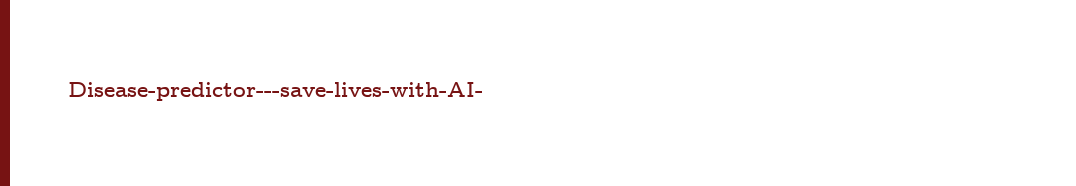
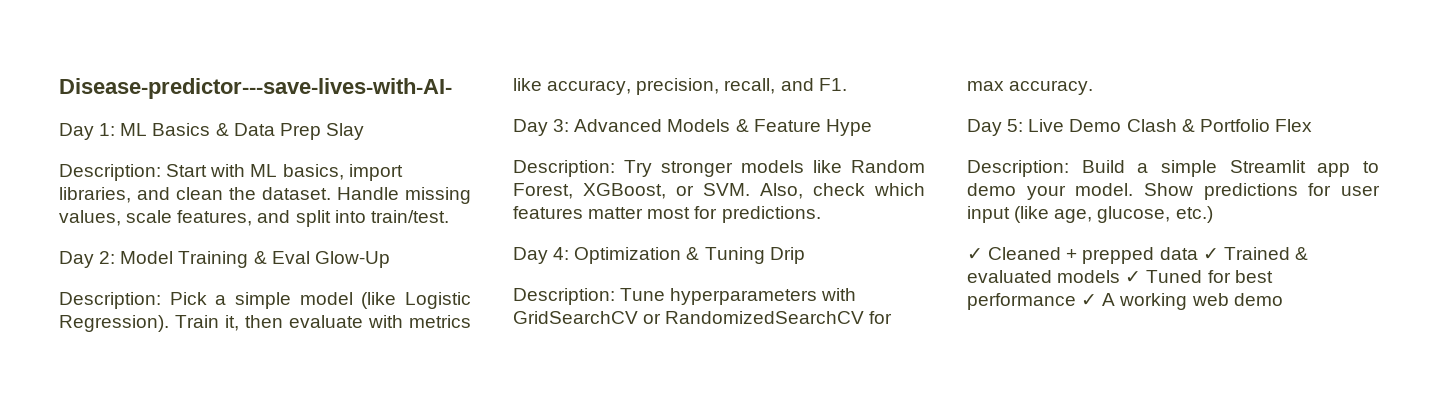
+ Day 1: ML Basics & Data Prep Slay
+ Description: Start with ML basics, import libraries, and clean the dataset. Handle missing values, scale features, and split into train/test.
+ Day 2: Model Training & Eval Glow-Up
+ Description: Pick a simple model (like Logistic Regression). Train it, then evaluate with metrics like accuracy, precision, recall, and F1.
+ Day 3: Advanced Models & Feature Hype
+ Description: Try stronger models like Random Forest, XGBoost, or SVM. Also, check which features matter most for predictions.
+ Day 4: Optimization & Tuning Drip
+ Description: Tune hyperparameters with GridSearchCV or RandomizedSearchCV for max accuracy.
+ Day 5: Live Demo Clash & Portfolio Flex
+ Description: Build a simple Streamlit app to demo your model. Show predictions for user input (like age, glucose, etc.)
+ ✓ Cleaned + prepped data ✓ Trained & evaluated models ✓ Tuned for best performance ✓ A working web demo

